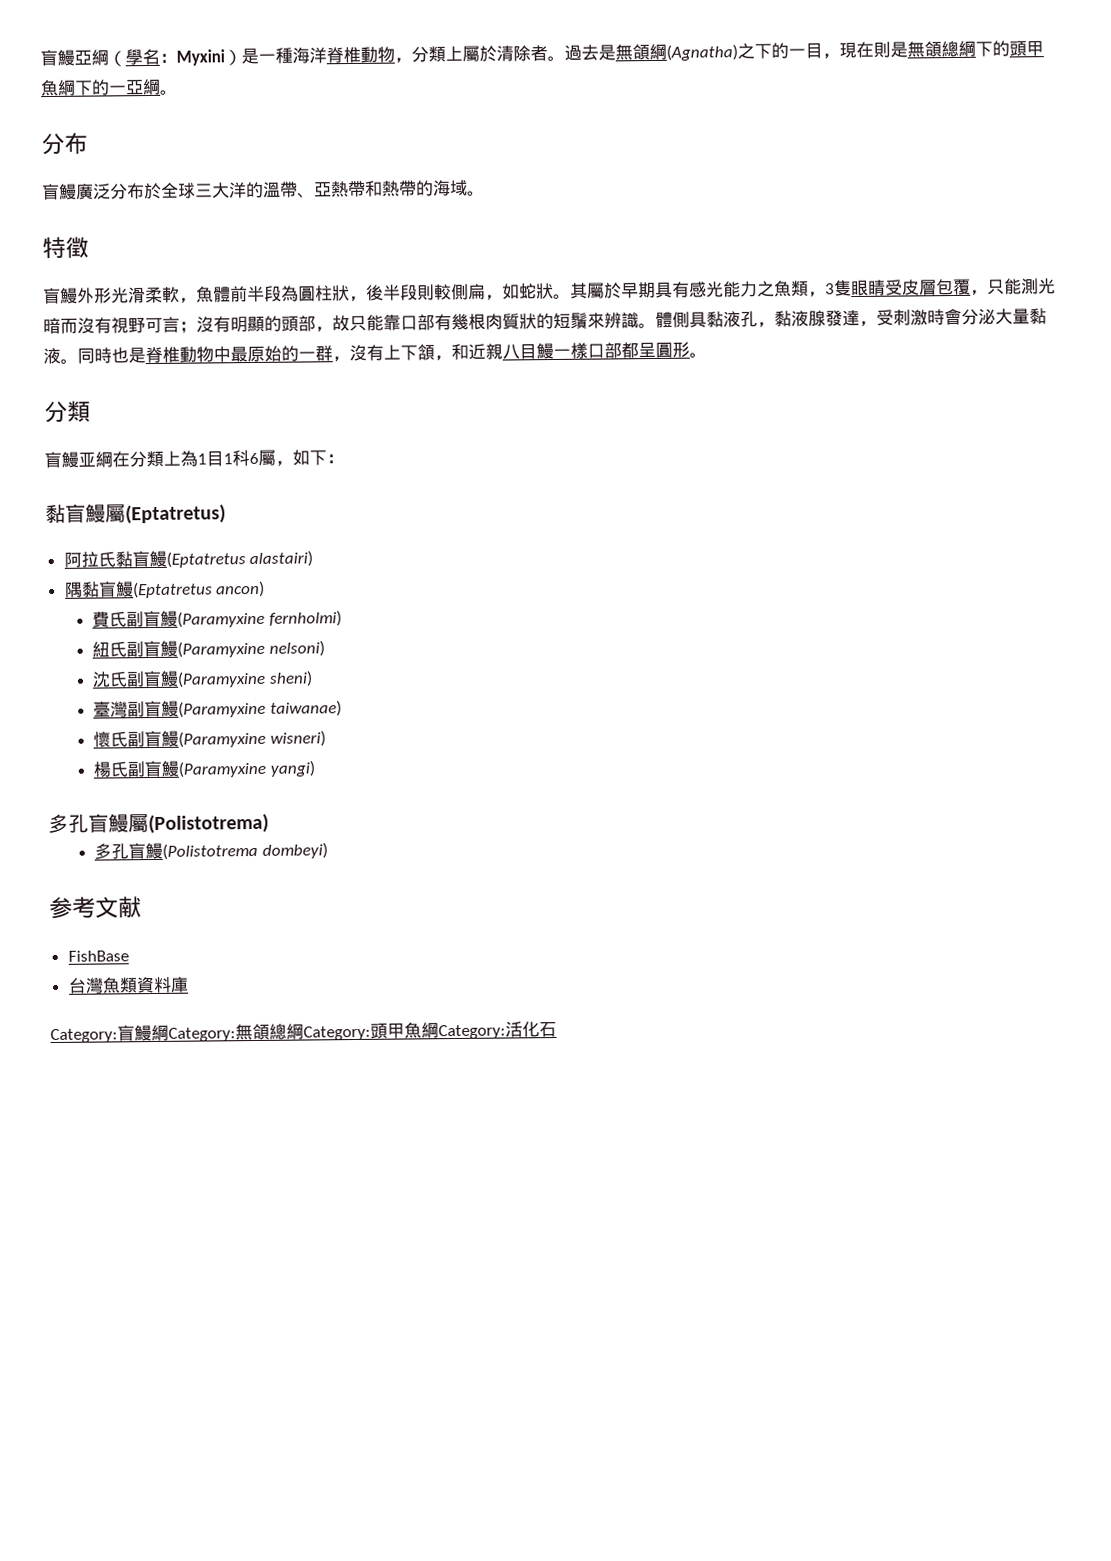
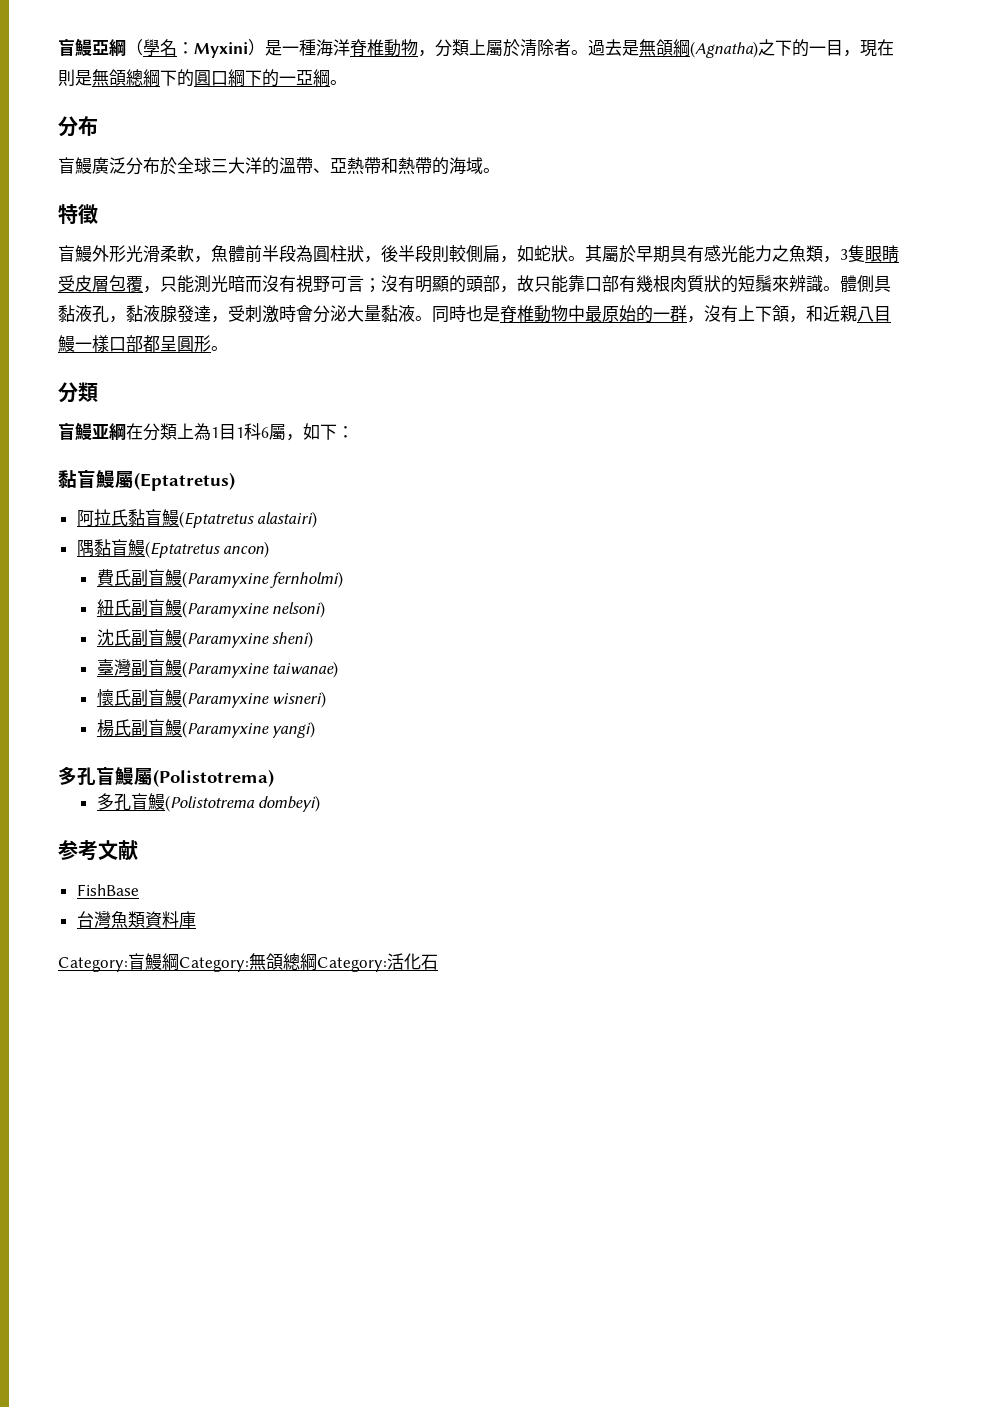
- 過去是無頜綱(Agnatha)之下的一目，現在則是無頜總綱下的頭甲魚綱下的一亞綱。
+ 過去是無頜綱(Agnatha)之下的一目，現在則是無頜總綱下的圓口綱下的一亞綱。
- Category:盲鰻綱Category:無頜總綱Category:頭甲魚綱Category:活化石
+ Category:盲鰻綱Category:無頜總綱Category:活化石

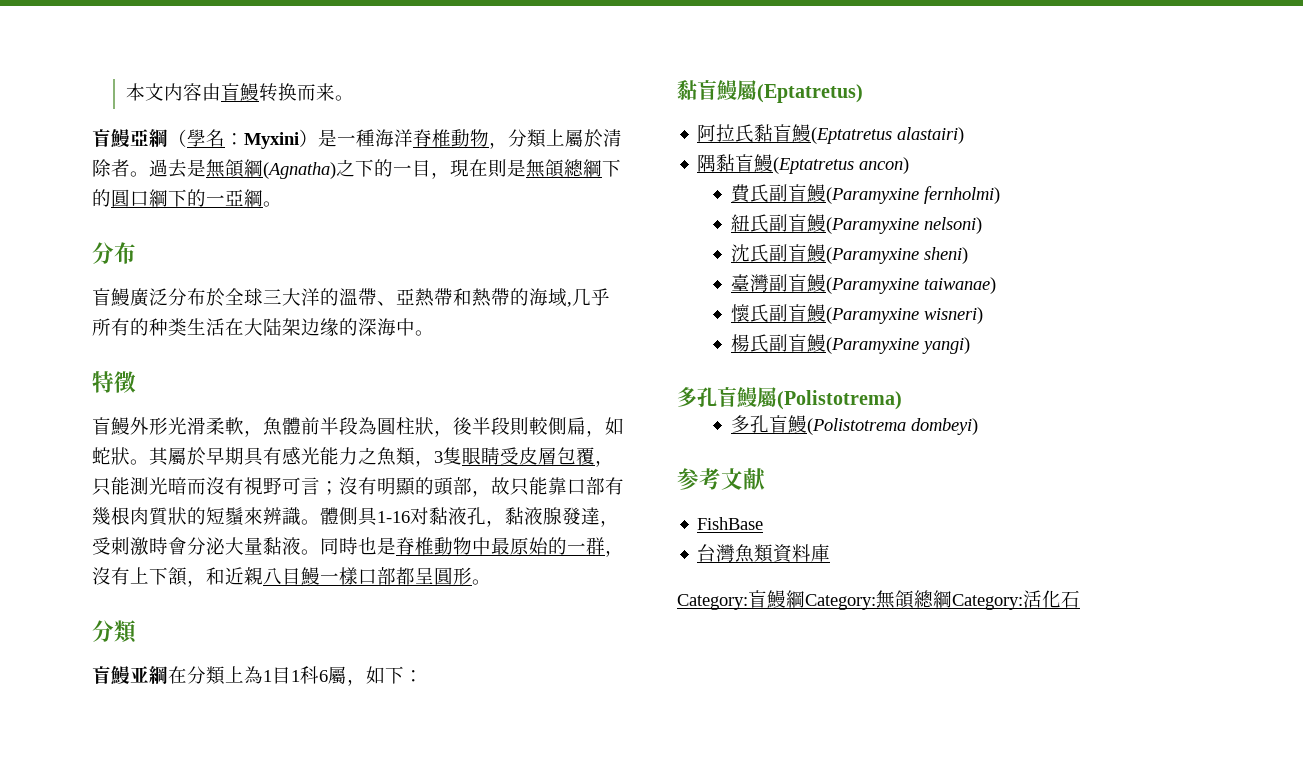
+ 本文内容由盲鰻转换而来。
- 盲鰻廣泛分布於全球三大洋的溫帶、亞熱帶和熱帶的海域。
+ 盲鰻廣泛分布於全球三大洋的溫帶、亞熱帶和熱帶的海域,几乎所有的种类生活在大陆架边缘的深海中。
- 體側具黏液孔，黏液腺發達，受刺激時會分泌大量黏液。
+ 體側具1-16对黏液孔，黏液腺發達，受刺激時會分泌大量黏液。

